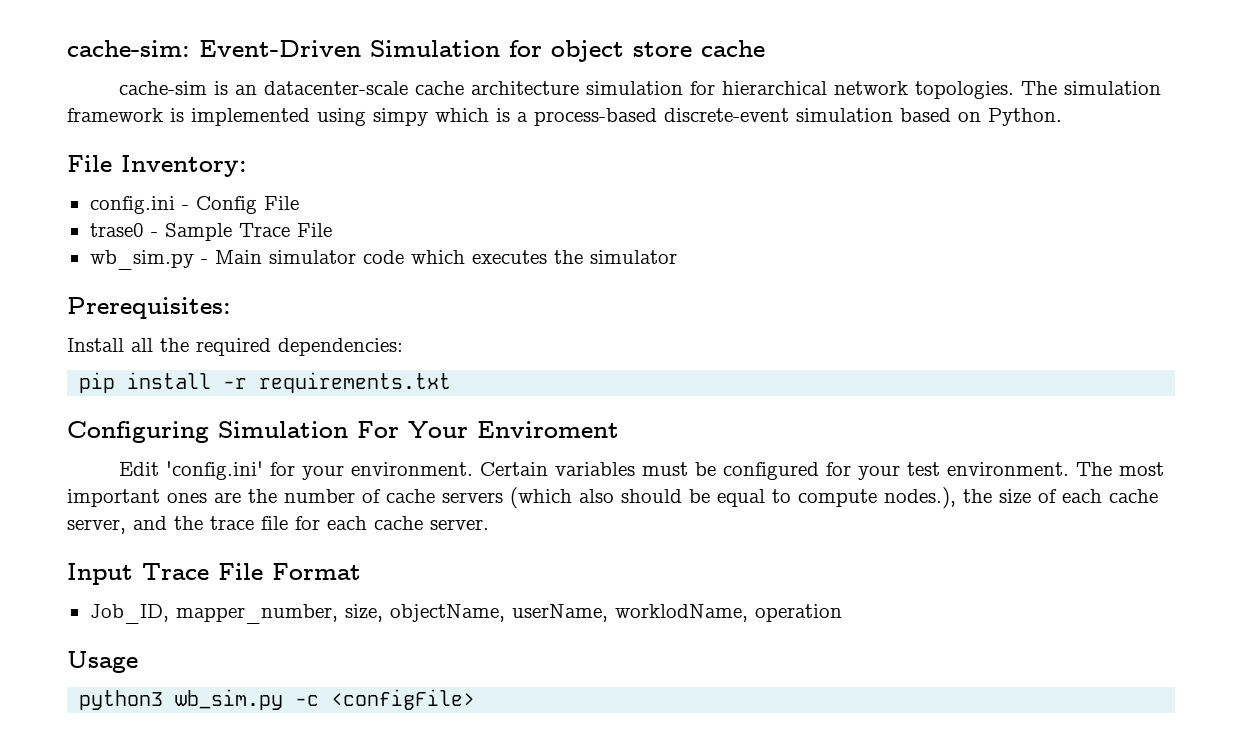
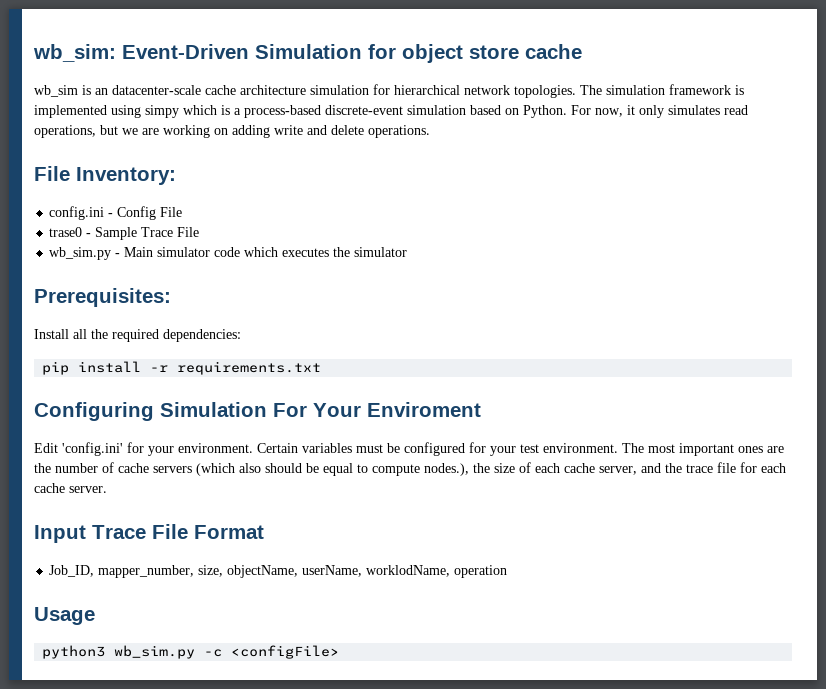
- cache-sim: Event-Driven Simulation for object store cache
+ wb_sim: Event-Driven Simulation for object store cache
- cache-sim is an datacenter-scale cache architecture simulation for hierarchical network topologies.
+ wb_sim is an datacenter-scale cache architecture simulation for hierarchical network topologies.
+ For now, it only simulates read operations, but we are working on adding write and delete operations.

